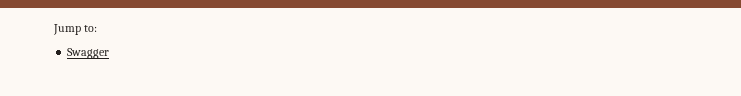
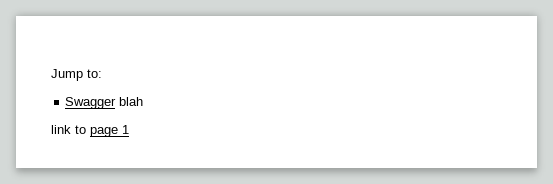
- Swagger
+ Swagger blah
+ link to page 1

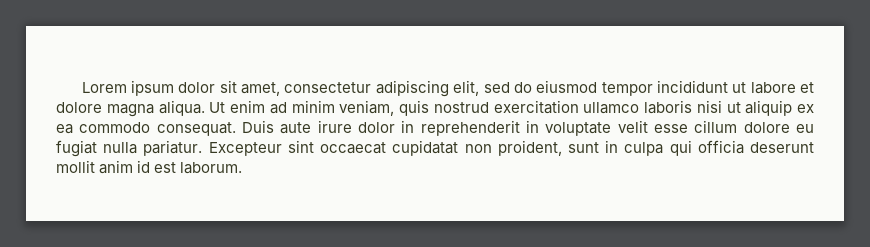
- Jump to:
- Swagger blah
- link to page 1
+ Lorem ipsum dolor sit amet, consectetur adipiscing elit, sed do eiusmod tempor incididunt ut labore et dolore magna aliqua. Ut enim ad minim veniam, quis nostrud exercitation ullamco laboris nisi ut aliquip ex ea commodo consequat. Duis aute irure dolor in reprehenderit in voluptate velit esse cillum dolore eu fugiat nulla pariatur. Excepteur sint occaecat cupidatat non proident, sunt in culpa qui officia deserunt mollit anim id est laborum.

